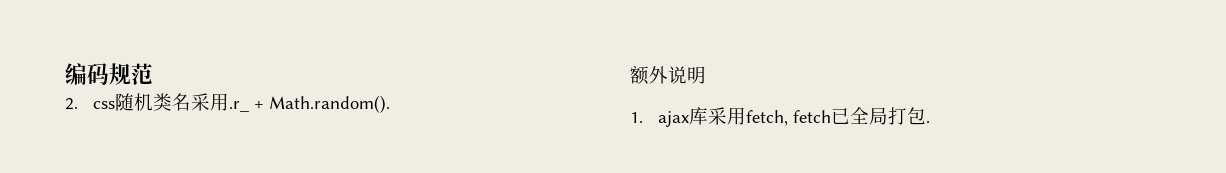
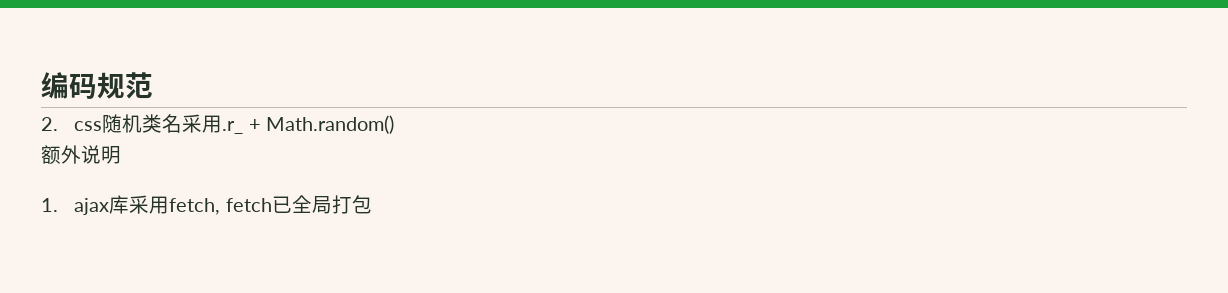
- 2. css随机类名采用.r_ + Math.random().
+ 2. css随机类名采用.r_ + Math.random()
- 1. ajax库采用fetch, fetch已全局打包.
+ 1. ajax库采用fetch, fetch已全局打包

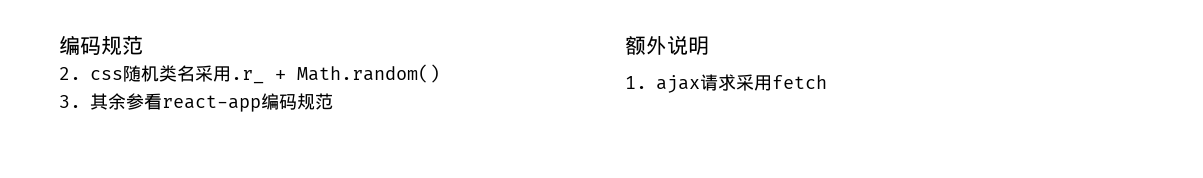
+ 3.其余参看react-app编码规范
  额外说明
- 1. ajax库采用fetch, fetch已全局打包
+ 1. ajax请求采用fetch

